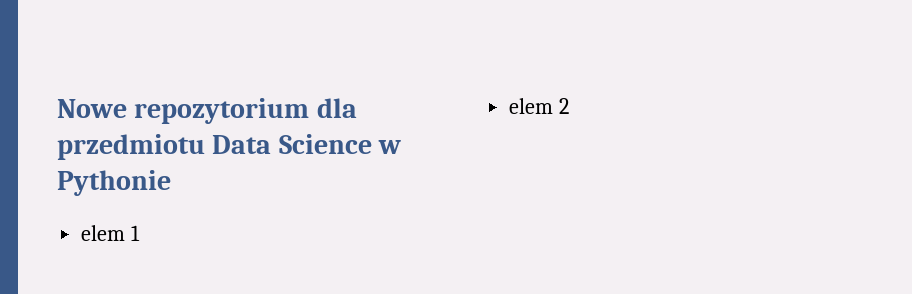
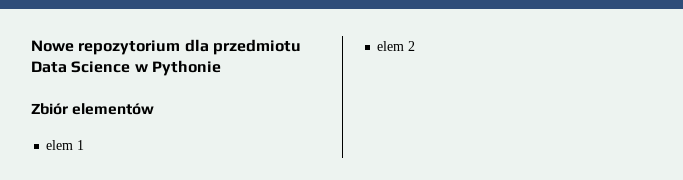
+ Zbiór elementów

